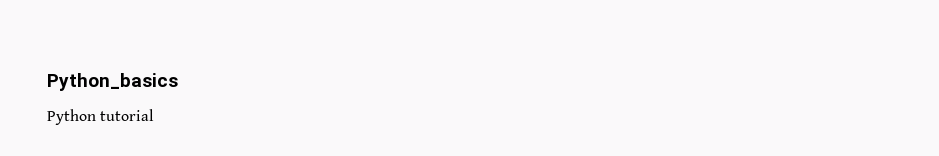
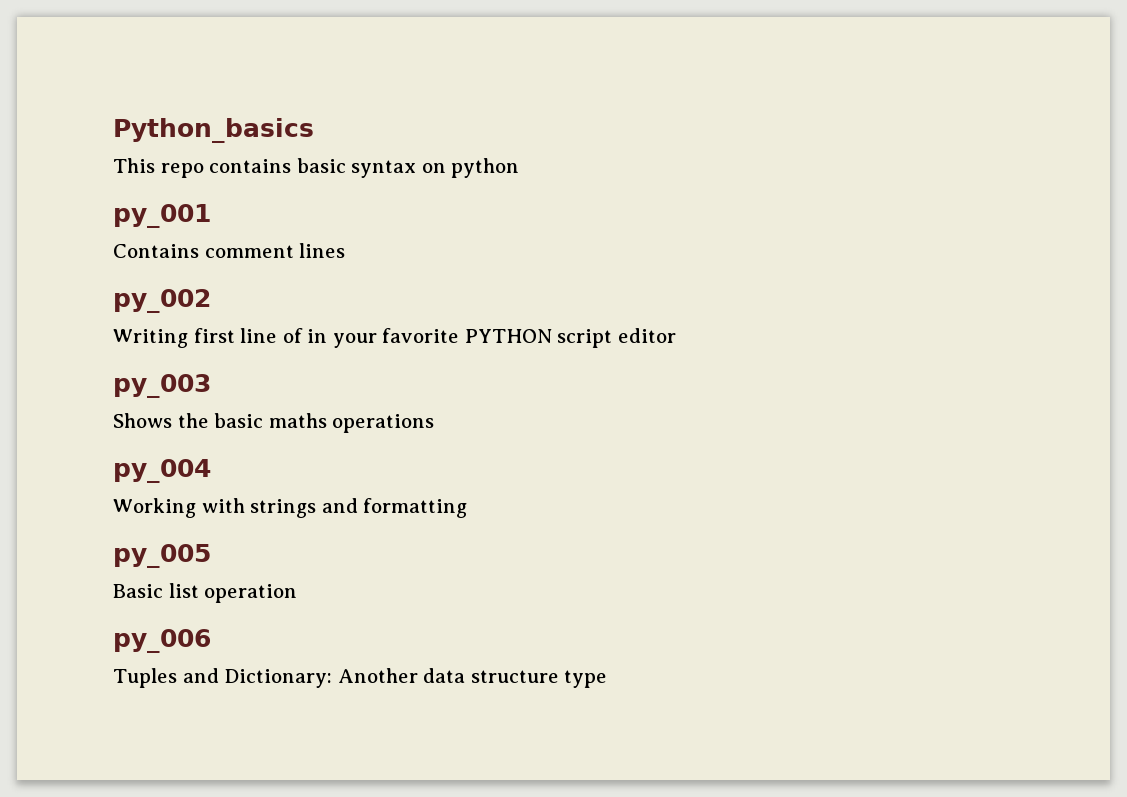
- Python tutorial
+ This repo contains basic syntax on python
+ py_001
+ Contains comment lines
+ py_002
+ Writing first line of in your favorite PYTHON script editor
+ py_003
+ Shows the basic maths operations
+ py_004
+ Working with strings and formatting
+ py_005
+ Basic list operation
+ py_006
+ Tuples and Dictionary: Another data structure type

